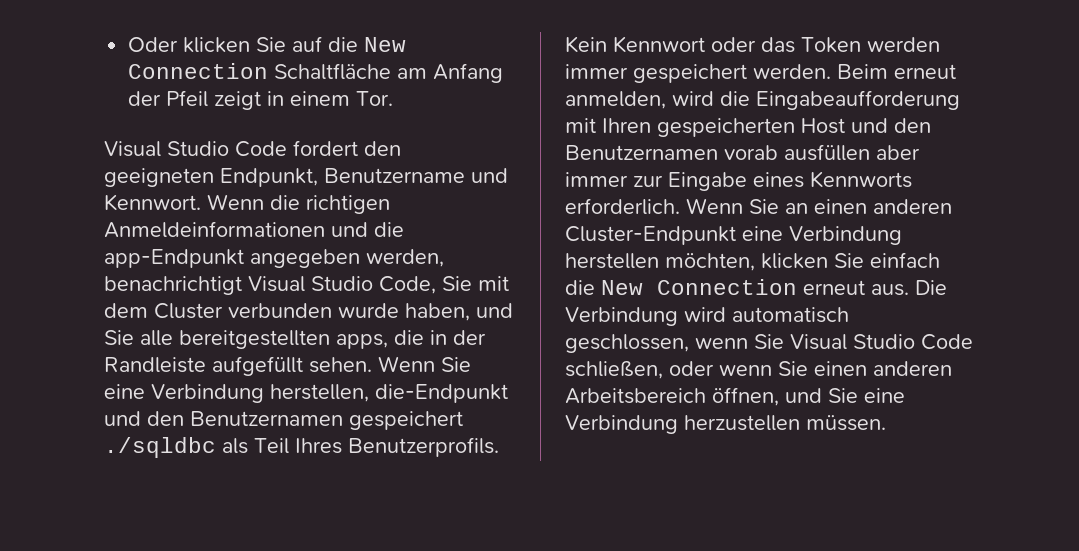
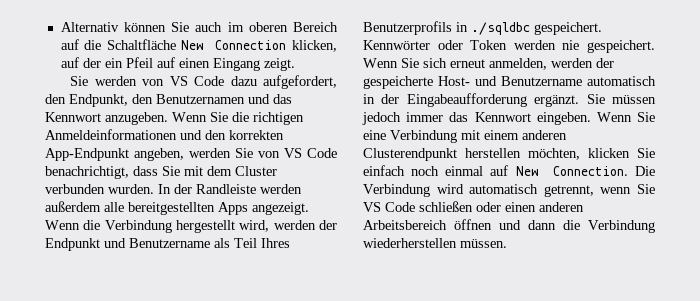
- Oder klicken Sie auf die New Connection Schaltfläche am Anfang der Pfeil zeigt in einem Tor.
- Visual Studio Code fordert den geeigneten Endpunkt, Benutzername und Kennwort. Wenn die richtigen Anmeldeinformationen und die app-Endpunkt angegeben werden, benachrichtigt Visual Studio Code, Sie mit dem Cluster verbunden wurde haben, und Sie alle bereitgestellten apps, die in der Randleiste aufgefüllt sehen. Wenn Sie eine Verbindung herstellen, die-Endpunkt und den Benutzernamen gespeichert ./sqldbc als Teil Ihres Benutzerprofils. Kein Kennwort oder das Token werden immer gespeichert werden. Beim erneut anmelden, wird die Eingabeaufforderung mit Ihren gespeicherten Host und den Benutzernamen vorab ausfüllen aber immer zur Eingabe eines Kennworts erforderlich. Wenn Sie an einen anderen Cluster-Endpunkt eine Verbindung herstellen möchten, klicken Sie einfach die New Connection erneut aus.
+ Alternativ können Sie auch im oberen Bereich auf die Schaltfläche New Connection klicken, auf der ein Pfeil auf einen Eingang zeigt.
+ Sie werden von VS Code dazu aufgefordert, den Endpunkt, den Benutzernamen und das Kennwort anzugeben. Wenn Sie die richtigen Anmeldeinformationen und den korrekten App-Endpunkt angeben, werden Sie von VS Code benachrichtigt, dass Sie mit dem Cluster verbunden wurden. In der Randleiste werden außerdem alle bereitgestellten Apps angezeigt. Wenn die Verbindung hergestellt wird, werden der Endpunkt und Benutzername als Teil Ihres Benutzerprofils in ./sqldbc gespeichert. Kennwörter oder Token werden nie gespeichert. Wenn Sie sich erneut anmelden, werden der gespeicherte Host- und Benutzername automatisch in der Eingabeaufforderung ergänzt. Sie müssen jedoch immer das Kennwort eingeben. Wenn Sie eine Verbindung mit einem anderen Clusterendpunkt herstellen möchten, klicken Sie einfach noch einmal auf New Connection.
- Die Verbindung wird automatisch geschlossen, wenn Sie Visual Studio Code schließen, oder wenn Sie einen anderen Arbeitsbereich öffnen, und Sie eine Verbindung herzustellen müssen.
+ Die Verbindung wird automatisch getrennt, wenn Sie VS Code schließen oder einen anderen Arbeitsbereich öffnen und dann die Verbindung wiederherstellen müssen.

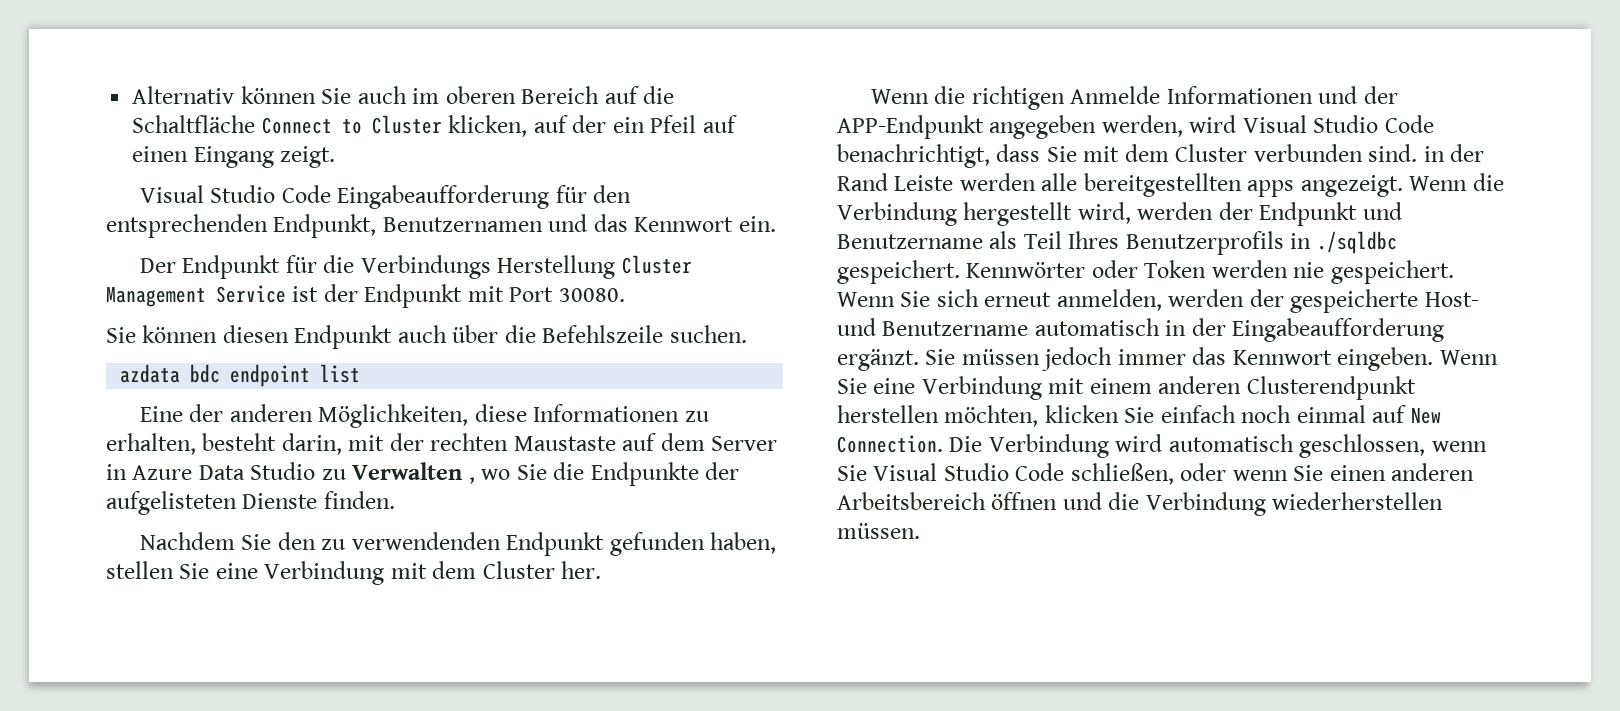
- Alternativ können Sie auch im oberen Bereich auf die Schaltfläche New Connection klicken, auf der ein Pfeil auf einen Eingang zeigt.
+ Alternativ können Sie auch im oberen Bereich auf die Schaltfläche Connect to Cluster klicken, auf der ein Pfeil auf einen Eingang zeigt.
- Sie werden von VS Code dazu aufgefordert, den Endpunkt, den Benutzernamen und das Kennwort anzugeben. Wenn Sie die richtigen Anmeldeinformationen und den korrekten App-Endpunkt angeben, werden Sie von VS Code benachrichtigt, dass Sie mit dem Cluster verbunden wurden. In der Randleiste werden außerdem alle bereitgestellten Apps angezeigt.
+ Visual Studio Code Eingabeaufforderung für den entsprechenden Endpunkt, Benutzernamen und das Kennwort ein.
+ Der Endpunkt für die Verbindungs Herstellung Cluster Management Service ist der Endpunkt mit Port 30080.
+ Sie können diesen Endpunkt auch über die Befehlszeile suchen.
+ azdata bdc endpoint list
+ Eine der anderen Möglichkeiten, diese Informationen zu erhalten, besteht darin, mit der rechten Maustaste auf dem Server in Azure Data Studio zu Verwalten , wo Sie die Endpunkte der aufgelisteten Dienste finden.
+ Nachdem Sie den zu verwendenden Endpunkt gefunden haben, stellen Sie eine Verbindung mit dem Cluster her.
+ Wenn die richtigen Anmelde Informationen und der APP-Endpunkt angegeben werden, wird Visual Studio Code benachrichtigt, dass Sie mit dem Cluster verbunden sind. in der Rand Leiste werden alle bereitgestellten apps angezeigt.
- Die Verbindung wird automatisch getrennt, wenn Sie VS Code schließen oder einen anderen Arbeitsbereich öffnen und dann die Verbindung wiederherstellen müssen.
+ Die Verbindung wird automatisch geschlossen, wenn Sie Visual Studio Code schließen, oder wenn Sie einen anderen Arbeitsbereich öffnen und die Verbindung wiederherstellen müssen.

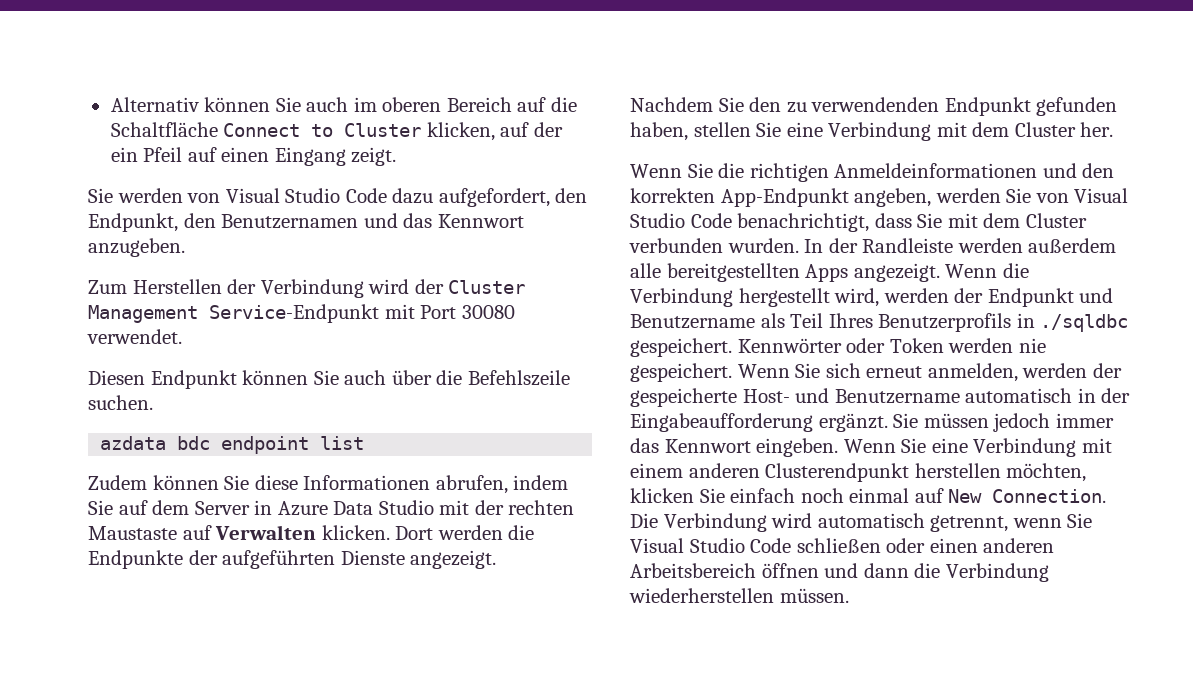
- Visual Studio Code Eingabeaufforderung für den entsprechenden Endpunkt, Benutzernamen und das Kennwort ein.
- Der Endpunkt für die Verbindungs Herstellung Cluster Management Service ist der Endpunkt mit Port 30080.
- Sie können diesen Endpunkt auch über die Befehlszeile suchen.
+ Sie werden von Visual Studio Code dazu aufgefordert, den Endpunkt, den Benutzernamen und das Kennwort anzugeben.
+ Zum Herstellen der Verbindung wird der Cluster Management Service-Endpunkt mit Port 30080 verwendet.
+ Diesen Endpunkt können Sie auch über die Befehlszeile suchen.
- Eine der anderen Möglichkeiten, diese Informationen zu erhalten, besteht darin, mit der rechten Maustaste auf dem Server in Azure Data Studio zu Verwalten , wo Sie die Endpunkte der aufgelisteten Dienste finden.
+ Zudem können Sie diese Informationen abrufen, indem Sie auf dem Server in Azure Data Studio mit der rechten Maustaste auf Verwalten klicken. Dort werden die Endpunkte der aufgeführten Dienste angezeigt.
- Wenn die richtigen Anmelde Informationen und der APP-Endpunkt angegeben werden, wird Visual Studio Code benachrichtigt, dass Sie mit dem Cluster verbunden sind. in der Rand Leiste werden alle bereitgestellten apps angezeigt.
+ Wenn Sie die richtigen Anmeldeinformationen und den korrekten App-Endpunkt angeben, werden Sie von Visual Studio Code benachrichtigt, dass Sie mit dem Cluster verbunden wurden. In der Randleiste werden außerdem alle bereitgestellten Apps angezeigt.
- Die Verbindung wird automatisch geschlossen, wenn Sie Visual Studio Code schließen, oder wenn Sie einen anderen Arbeitsbereich öffnen und die Verbindung wiederherstellen müssen.
+ Die Verbindung wird automatisch getrennt, wenn Sie Visual Studio Code schließen oder einen anderen Arbeitsbereich öffnen und dann die Verbindung wiederherstellen müssen.

